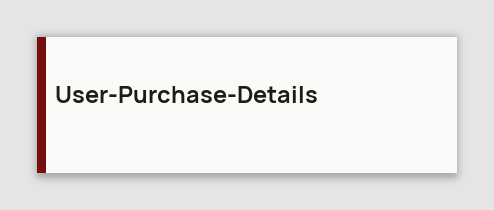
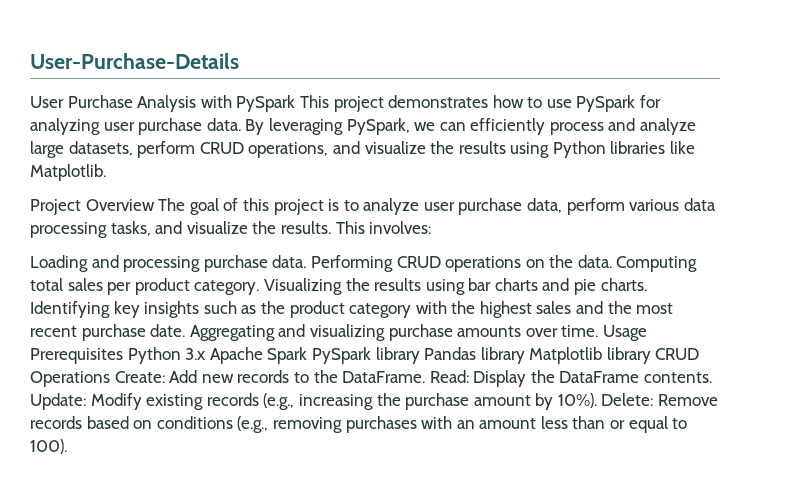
+ User Purchase Analysis with PySpark This project demonstrates how to use PySpark for analyzing user purchase data. By leveraging PySpark, we can efficiently process and analyze large datasets, perform CRUD operations, and visualize the results using Python libraries like Matplotlib.
+ Project Overview The goal of this project is to analyze user purchase data, perform various data processing tasks, and visualize the results. This involves:
+ Loading and processing purchase data. Performing CRUD operations on the data. Computing total sales per product category. Visualizing the results using bar charts and pie charts. Identifying key insights such as the product category with the highest sales and the most recent purchase date. Aggregating and visualizing purchase amounts over time. Usage Prerequisites Python 3.x Apache Spark PySpark library Pandas library Matplotlib library CRUD Operations Create: Add new records to the DataFrame. Read: Display the DataFrame contents. Update: Modify existing records (e.g., increasing the purchase amount by 10%). Delete: Remove records based on conditions (e.g., removing purchases with an amount less than or equal to 100).

